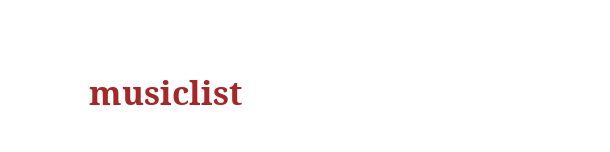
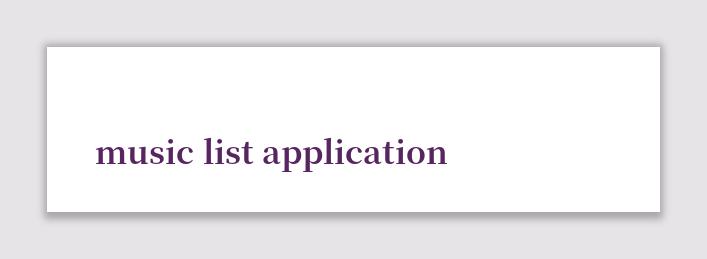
- musiclist
+ music list application

